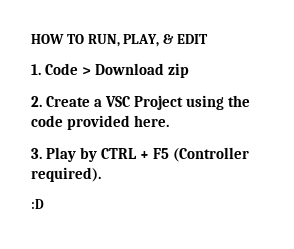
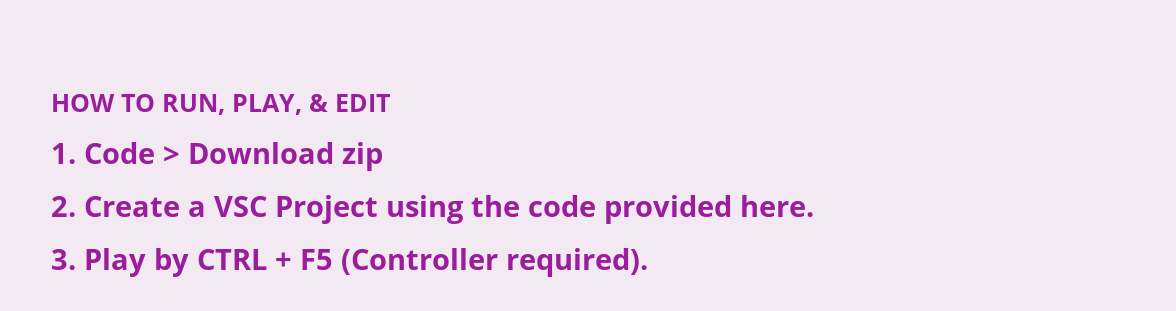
- :D

